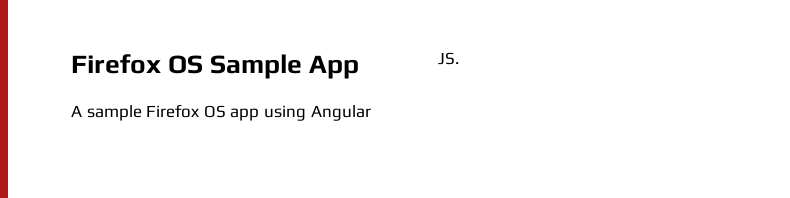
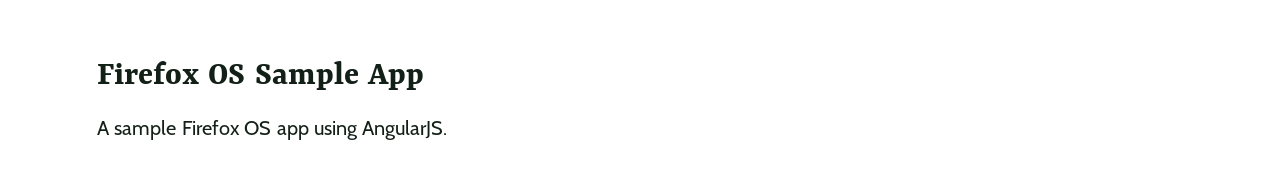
- A sample Firefox OS app using Angular JS.
+ A sample Firefox OS app using AngularJS.

